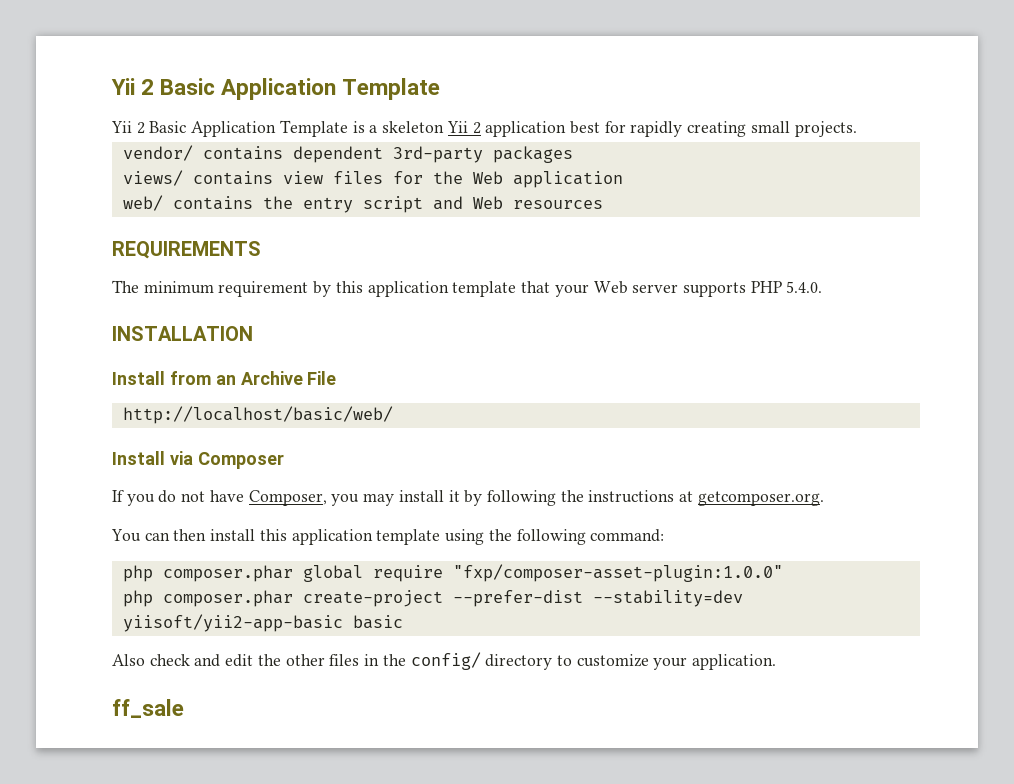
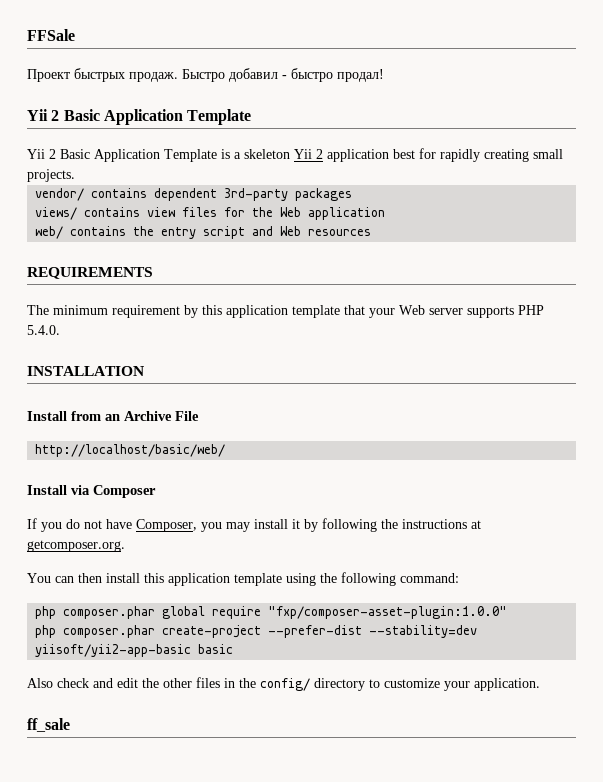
+ FFSale
+ Проект быстрых продаж. Быстро добавил - быстро продал!

